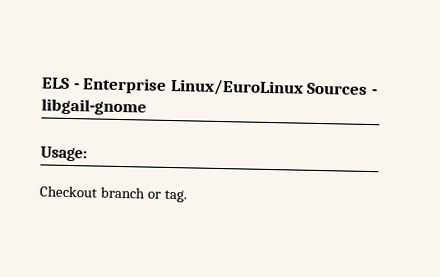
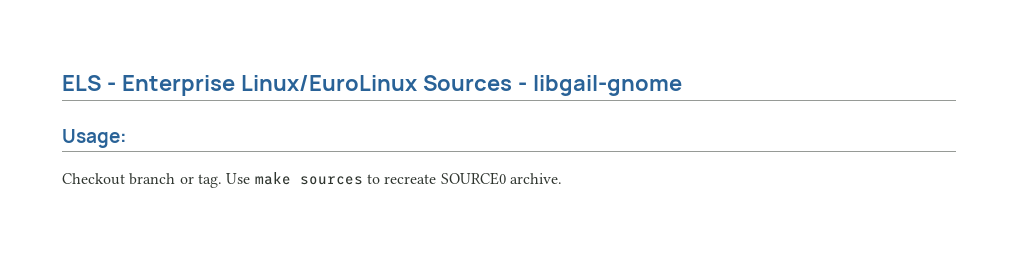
+ Use make sources to recreate SOURCE0 archive.

